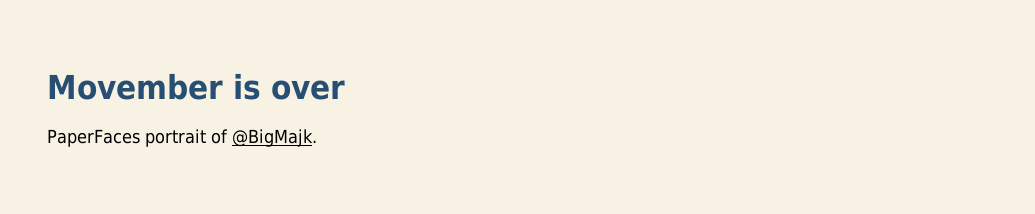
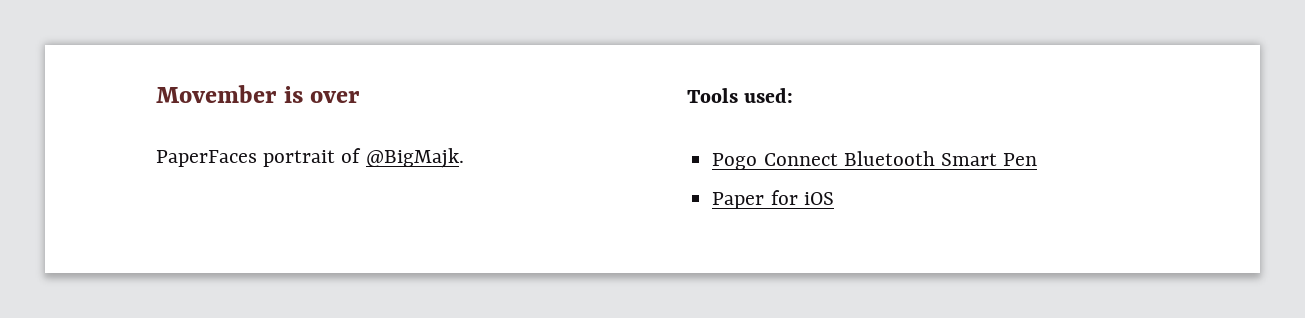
+ Tools used:
+ Pogo Connect Bluetooth Smart Pen
+ Paper for iOS

